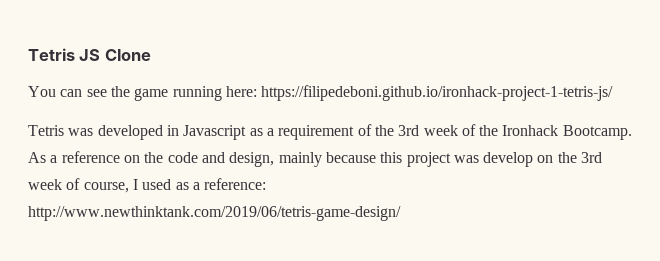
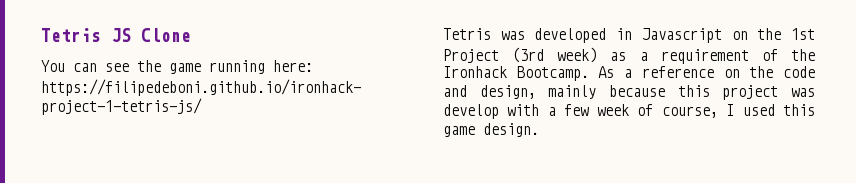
- Tetris was developed in Javascript as a requirement of the 3rd week of the Ironhack Bootcamp.
+ Tetris was developed in Javascript on the 1st Project (3rd week) as a requirement of the Ironhack Bootcamp.
- As a reference on the code and design, mainly because this project was develop on the 3rd week of course, I used as a reference: http://www.newthinktank.com/2019/06/tetris-game-design/
+ As a reference on the code and design, mainly because this project was develop with a few week of course, I used this game design.

